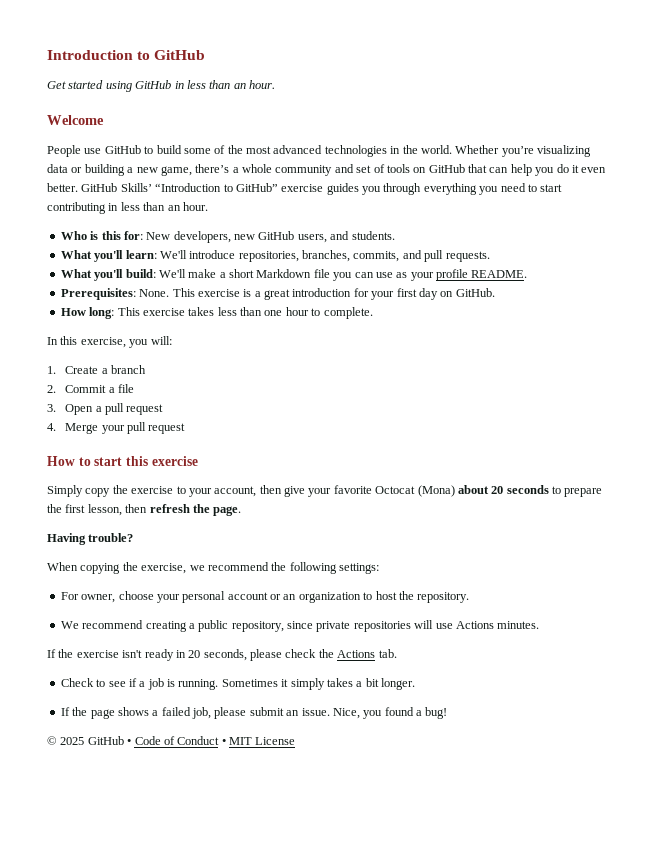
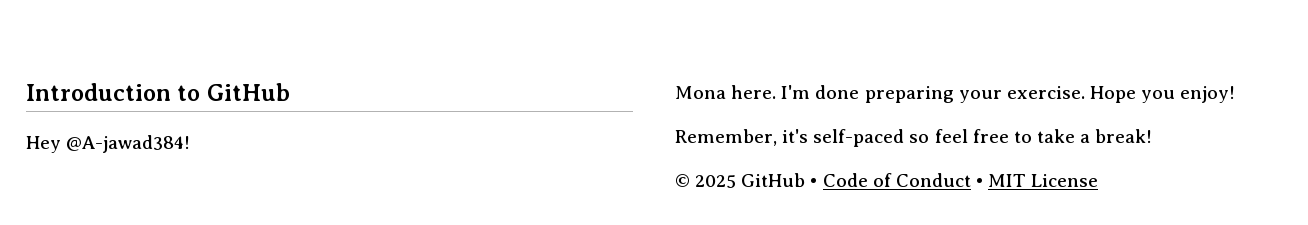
- Get started using GitHub in less than an hour.
- Welcome
- People use GitHub to build some of the most advanced technologies in the world. Whether you’re visualizing data or building a new game, there’s a whole community and set of tools on GitHub that can help you do it even better. GitHub Skills’ “Introduction to GitHub” exercise guides you through everything you need to start contributing in less than an hour.
- Who is this for: New developers, new GitHub users, and students.
- What you'll learn: We'll introduce repositories, branches, commits, and pull requests.
- What you'll build: We'll make a short Markdown file you can use as your profile README.
- Prerequisites: None. This exercise is a great introduction for your first day on GitHub.
- How long: This exercise takes less than one hour to complete.
- In this exercise, you will:
- 1. Create a branch
- 2. Commit a file
- 3. Open a pull request
- 4. Merge your pull request
- How to start this exercise
- Simply copy the exercise to your account, then give your favorite Octocat (Mona) about 20 seconds to prepare the first lesson, then refresh the page.
- Having trouble?
- When copying the exercise, we recommend the following settings:
- For owner, choose your personal account or an organization to host the repository.
- We recommend creating a public repository, since private repositories will use Actions minutes.
- If the exercise isn't ready in 20 seconds, please check the Actions tab.
- Check to see if a job is running. Sometimes it simply takes a bit longer.
- If the page shows a failed job, please submit an issue. Nice, you found a bug!
+ Hey @A-jawad384!
+ Mona here. I'm done preparing your exercise. Hope you enjoy!
+ Remember, it's self-paced so feel free to take a break!

